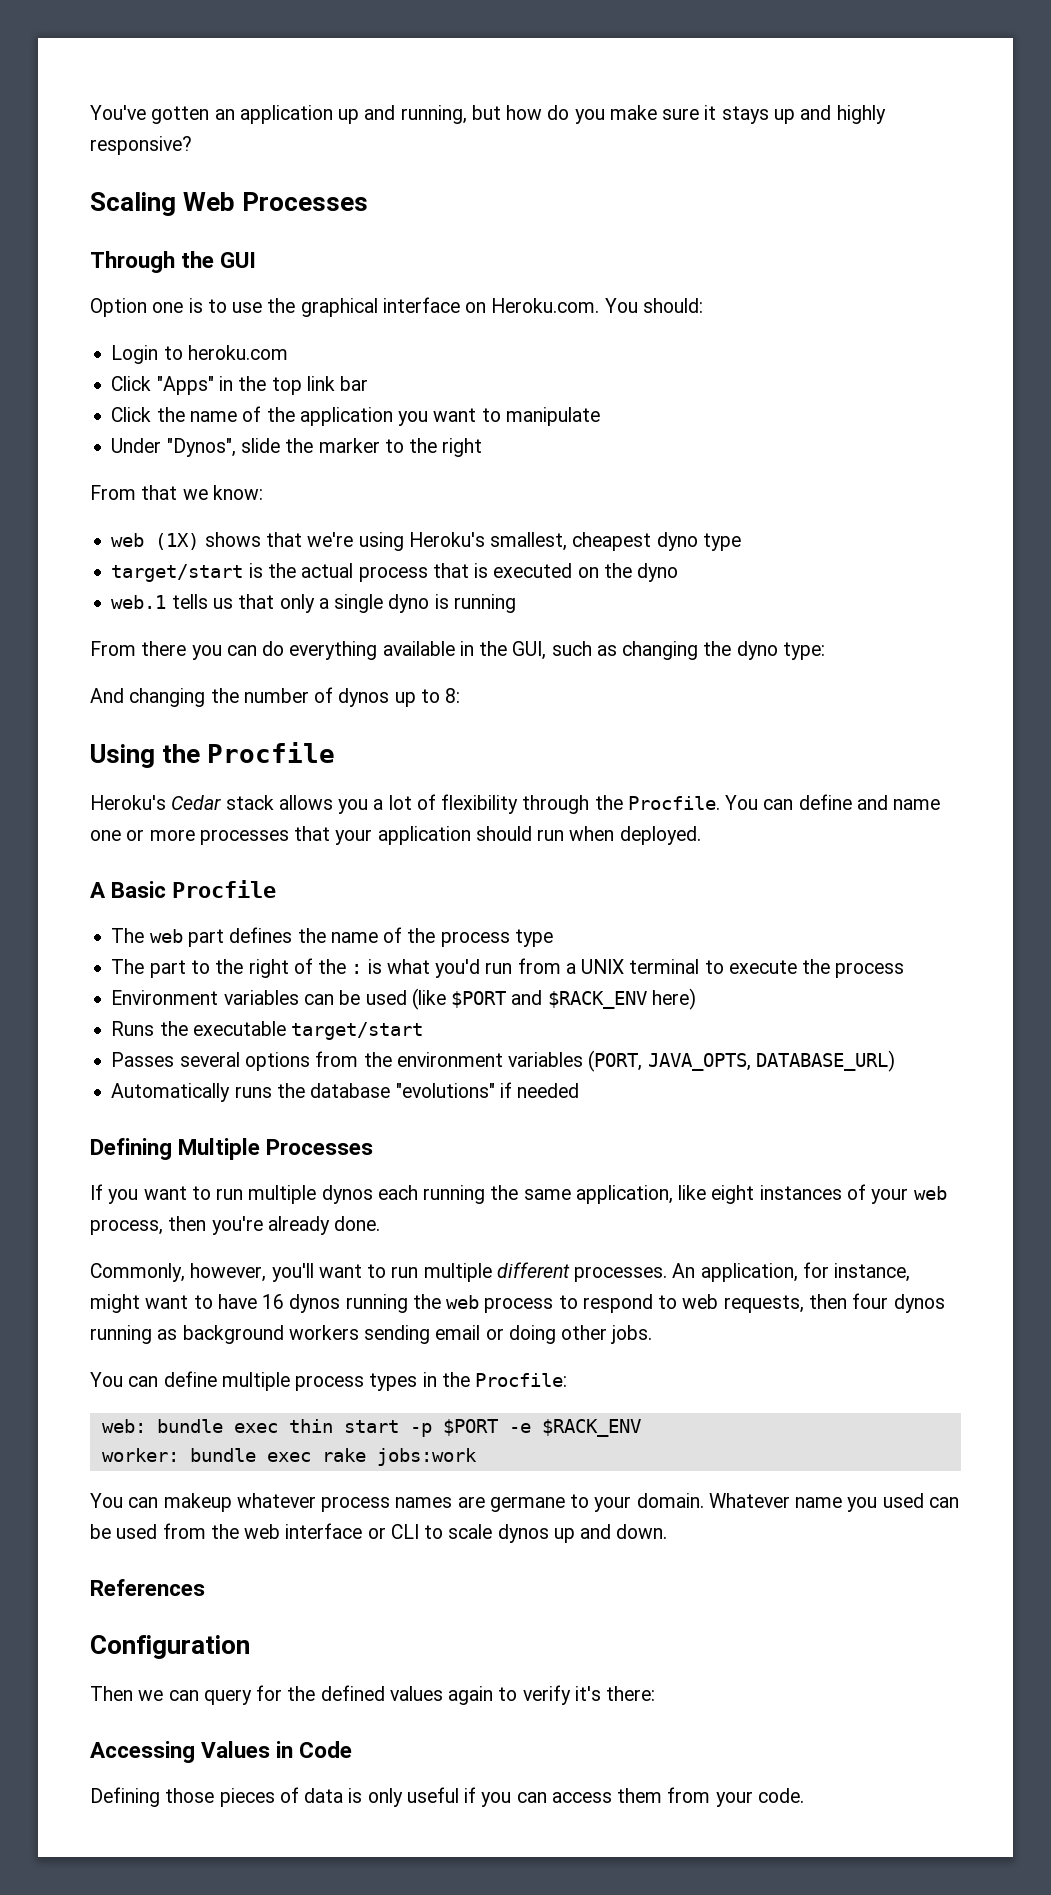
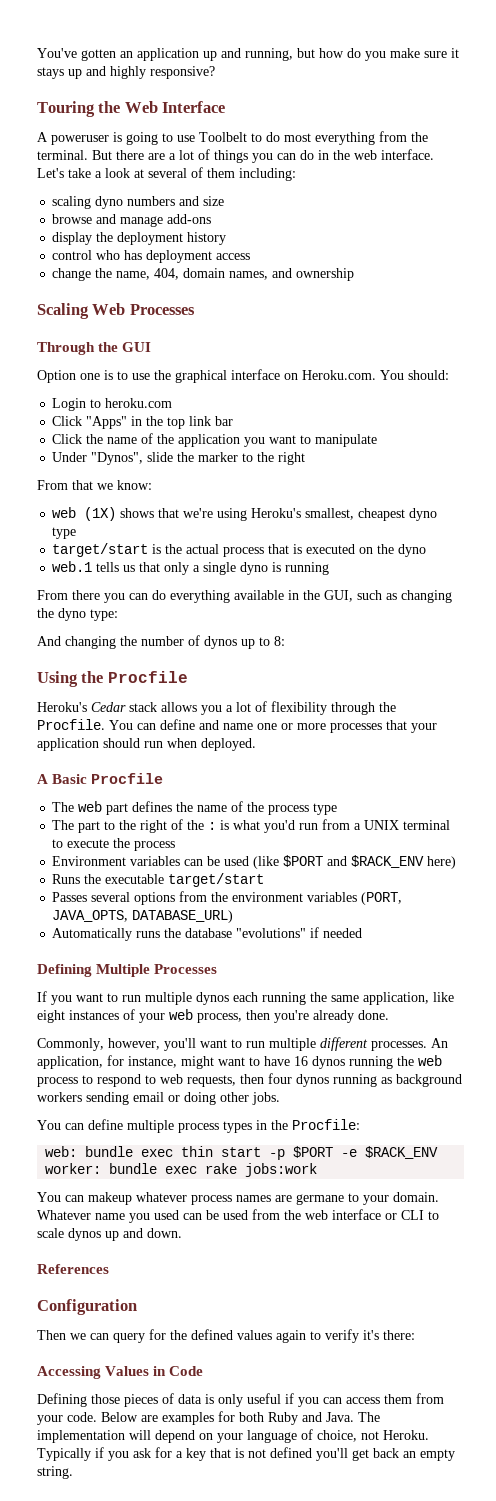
+ Touring the Web Interface
+ A poweruser is going to use Toolbelt to do most everything from the terminal. But there are a lot of things you can do in the web interface. Let's take a look at several of them including:
+ scaling dyno numbers and size
+ browse and manage add-ons
+ display the deployment history
+ control who has deployment access
+ change the name, 404, domain names, and ownership
+ Below are examples for both Ruby and Java. The implementation will depend on your language of choice, not Heroku. Typically if you ask for a key that is not defined you'll get back an empty string.

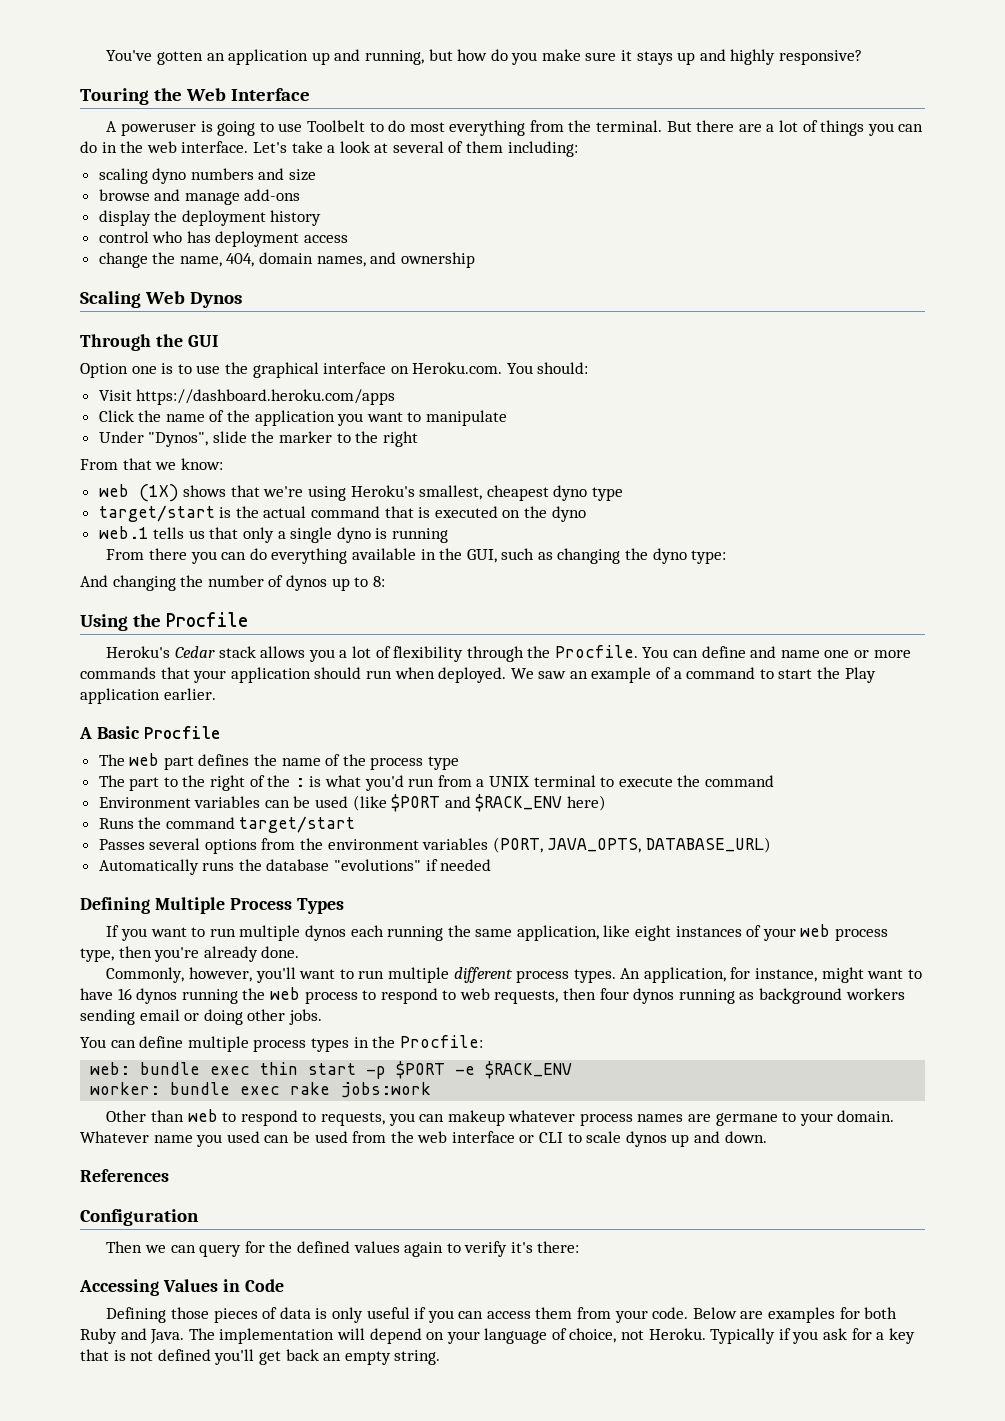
- Scaling Web Processes
+ Scaling Web Dynos
- Login to heroku.com
- Click "Apps" in the top link bar
+ Visit https://dashboard.heroku.com/apps
- target/start is the actual process that is executed on the dyno
+ target/start is the actual command that is executed on the dyno
- You can define and name one or more processes that your application should run when deployed.
+ You can define and name one or more commands that your application should run when deployed. We saw an example of a command to start the Play application earlier.
- The part to the right of the : is what you'd run from a UNIX terminal to execute the process
+ The part to the right of the : is what you'd run from a UNIX terminal to execute the command
- Runs the executable target/start
+ Runs the command target/start
- Defining Multiple Processes
+ Defining Multiple Process Types
- If you want to run multiple dynos each running the same application, like eight instances of your web process, then you're already done.
+ If you want to run multiple dynos each running the same application, like eight instances of your web process type, then you're already done.
- Commonly, however, you'll want to run multiple different processes.
+ Commonly, however, you'll want to run multiple different process types.
- You can makeup whatever process names are germane to your domain.
+ Other than web to respond to requests, you can makeup whatever process names are germane to your domain.

